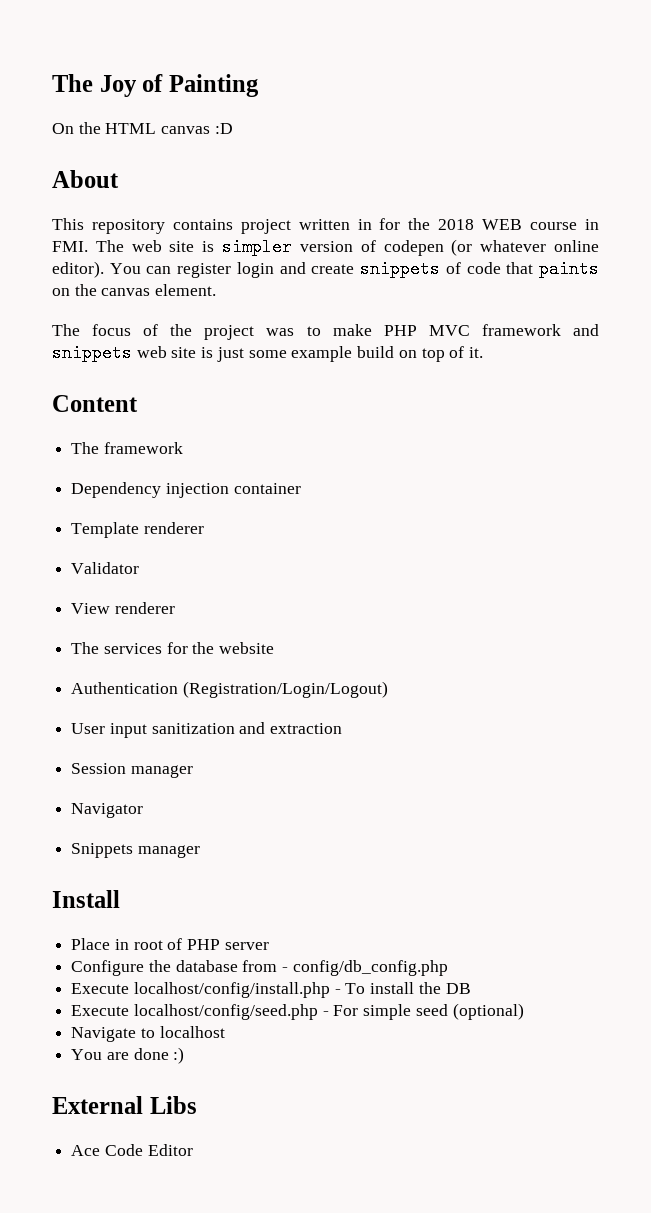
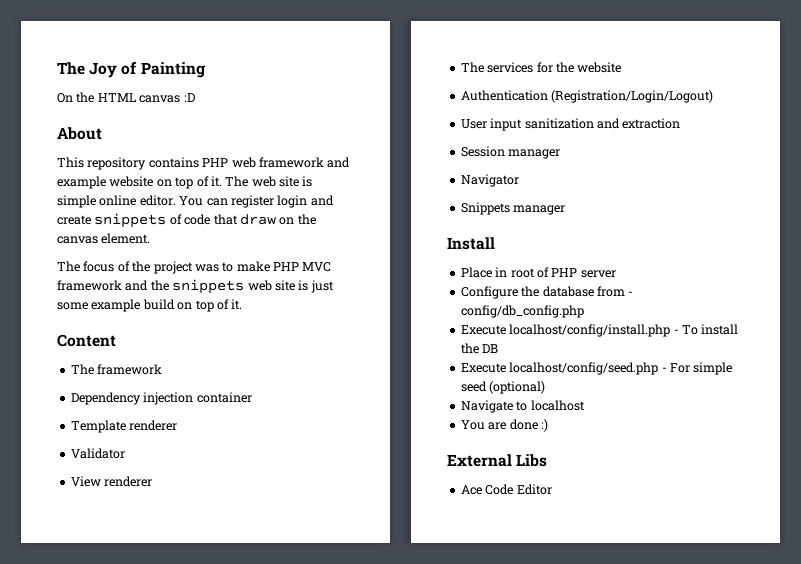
- This repository contains project written in for the 2018 WEB course in FMI. The web site is simpler version of codepen (or whatever online editor).
+ This repository contains PHP web framework and example website on top of it. The web site is simple online editor.
- You can register login and create snippets of code that paints on the canvas element.
+ You can register login and create snippets of code that draw on the canvas element.
- The focus of the project was to make PHP MVC framework and snippets web site is just some example build on top of it.
+ The focus of the project was to make PHP MVC framework and the snippets web site is just some example build on top of it.

